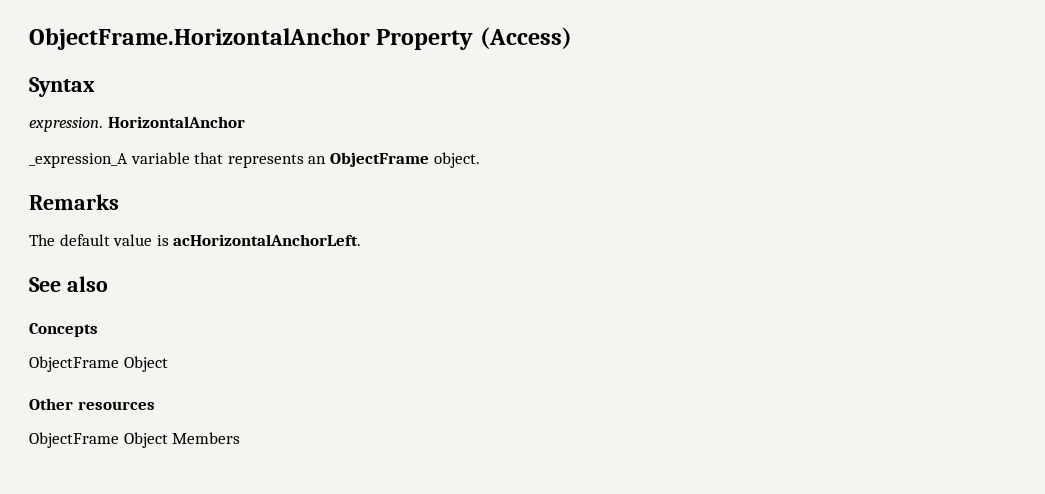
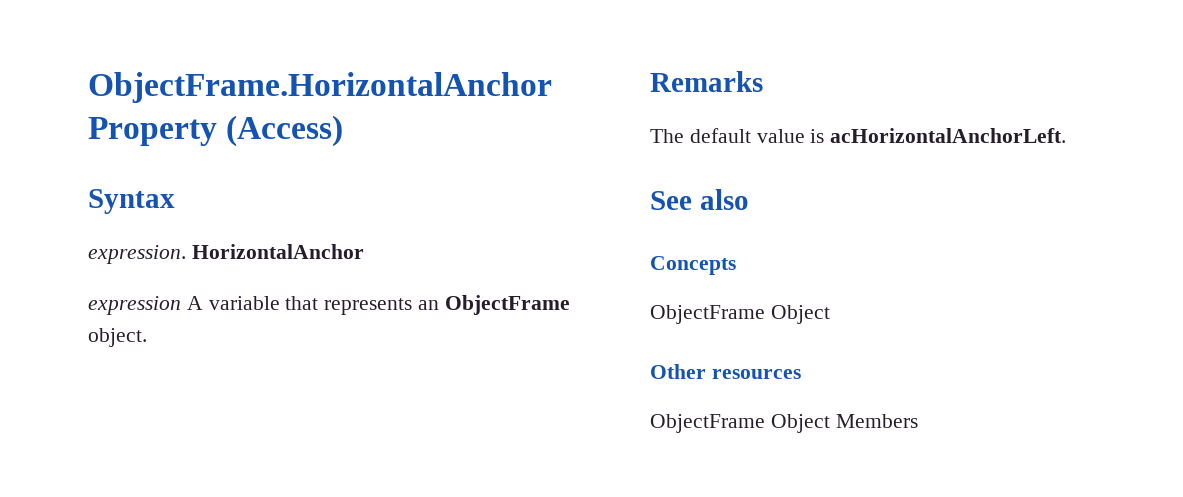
- _expression_A variable that represents an ObjectFrame object.
+ expression A variable that represents an ObjectFrame object.

